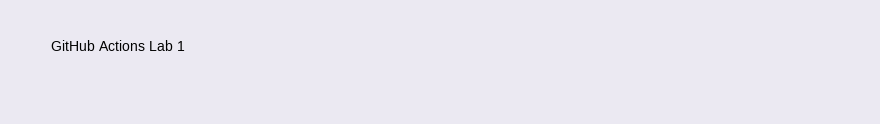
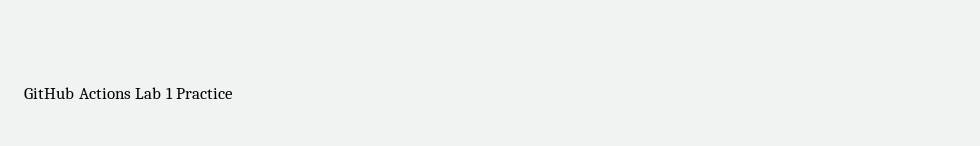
- GitHub Actions Lab 1
+ GitHub Actions Lab 1 Practice

